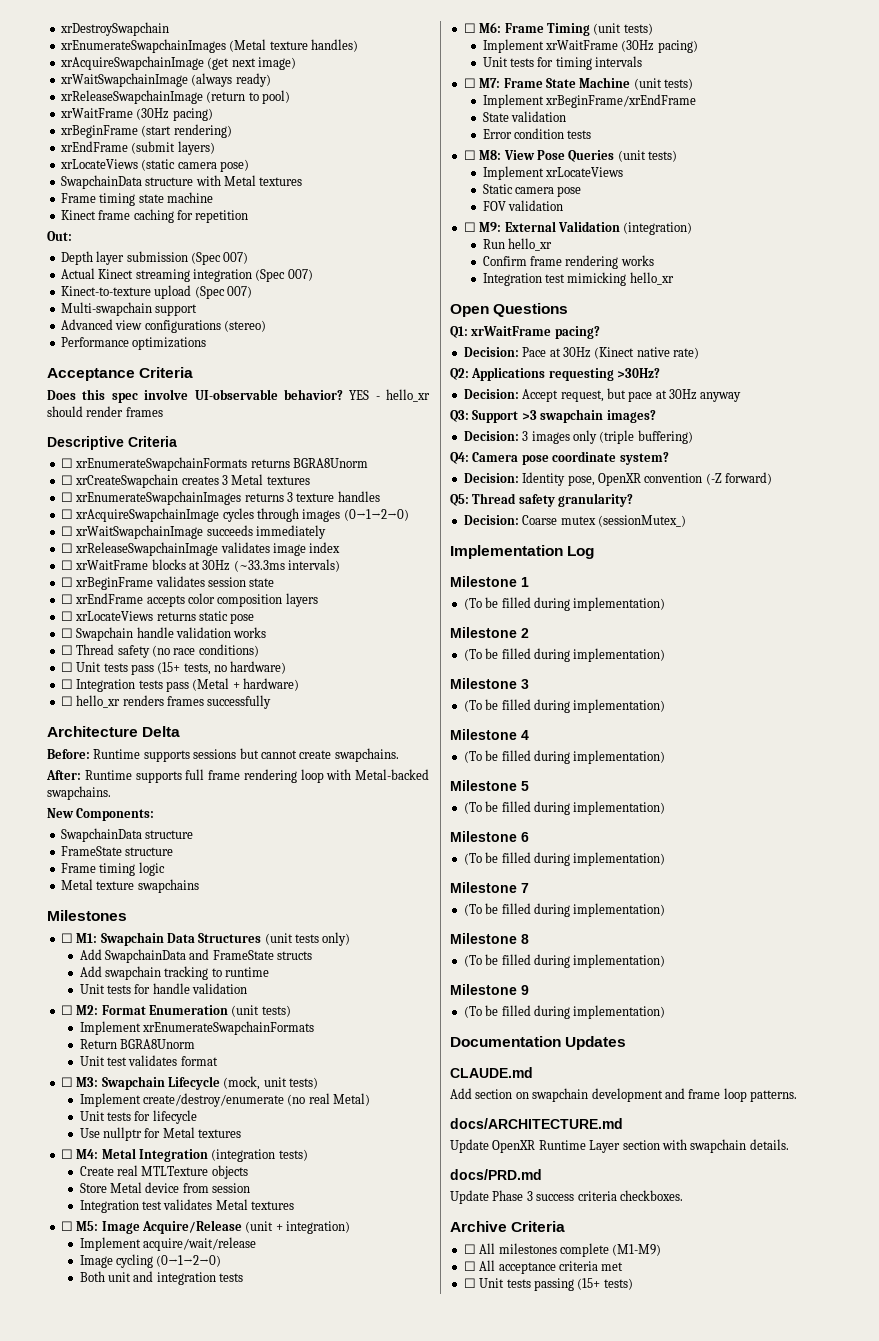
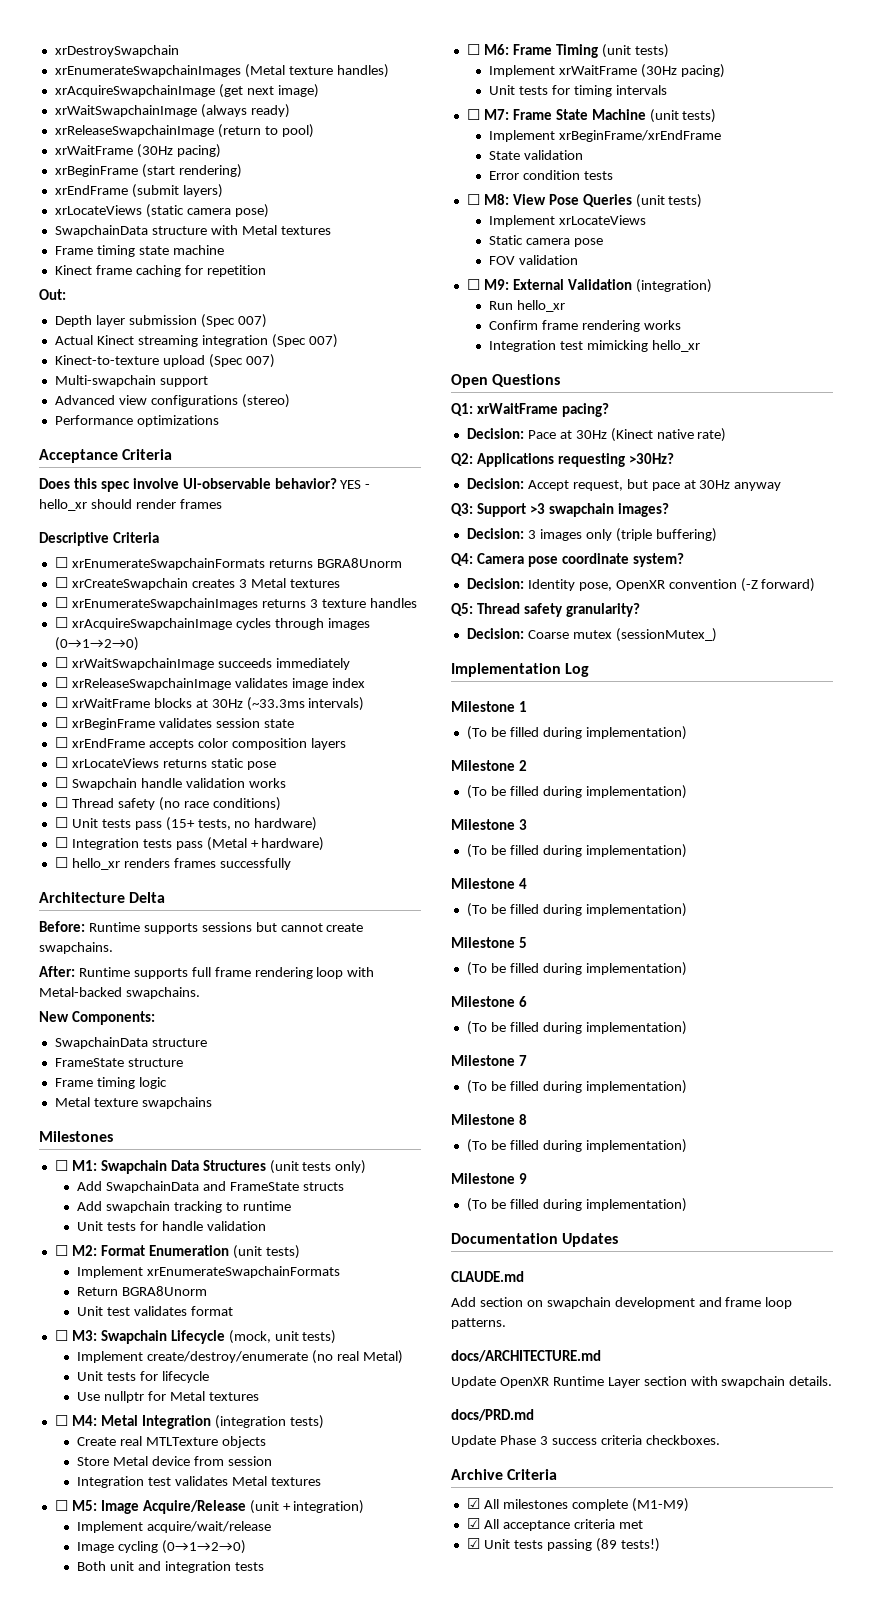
- ☐ All milestones complete (M1-M9)
+ ☑ All milestones complete (M1-M9)
- ☐ All acceptance criteria met
+ ☑ All acceptance criteria met
- ☐ Unit tests passing (15+ tests)
+ ☑ Unit tests passing (89 tests!)

